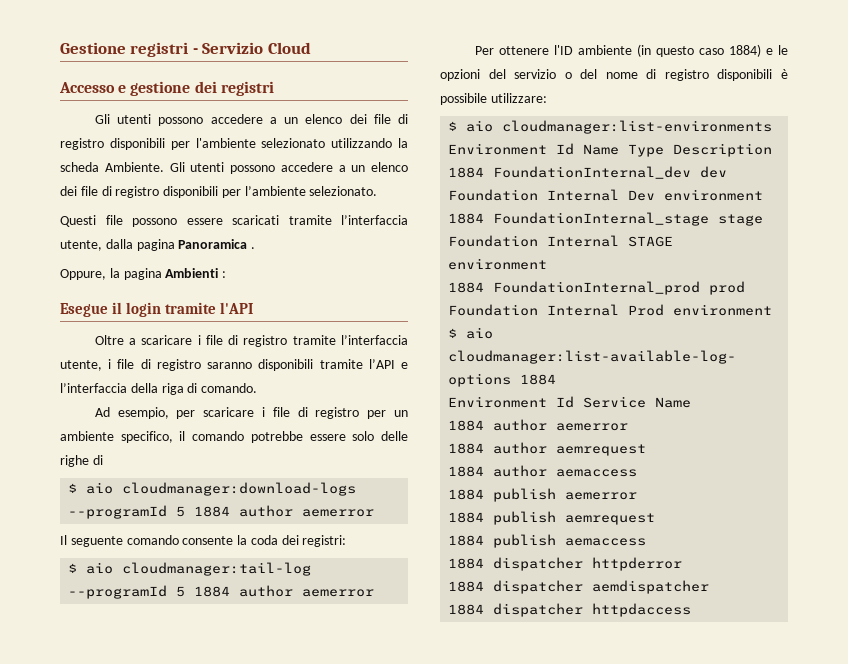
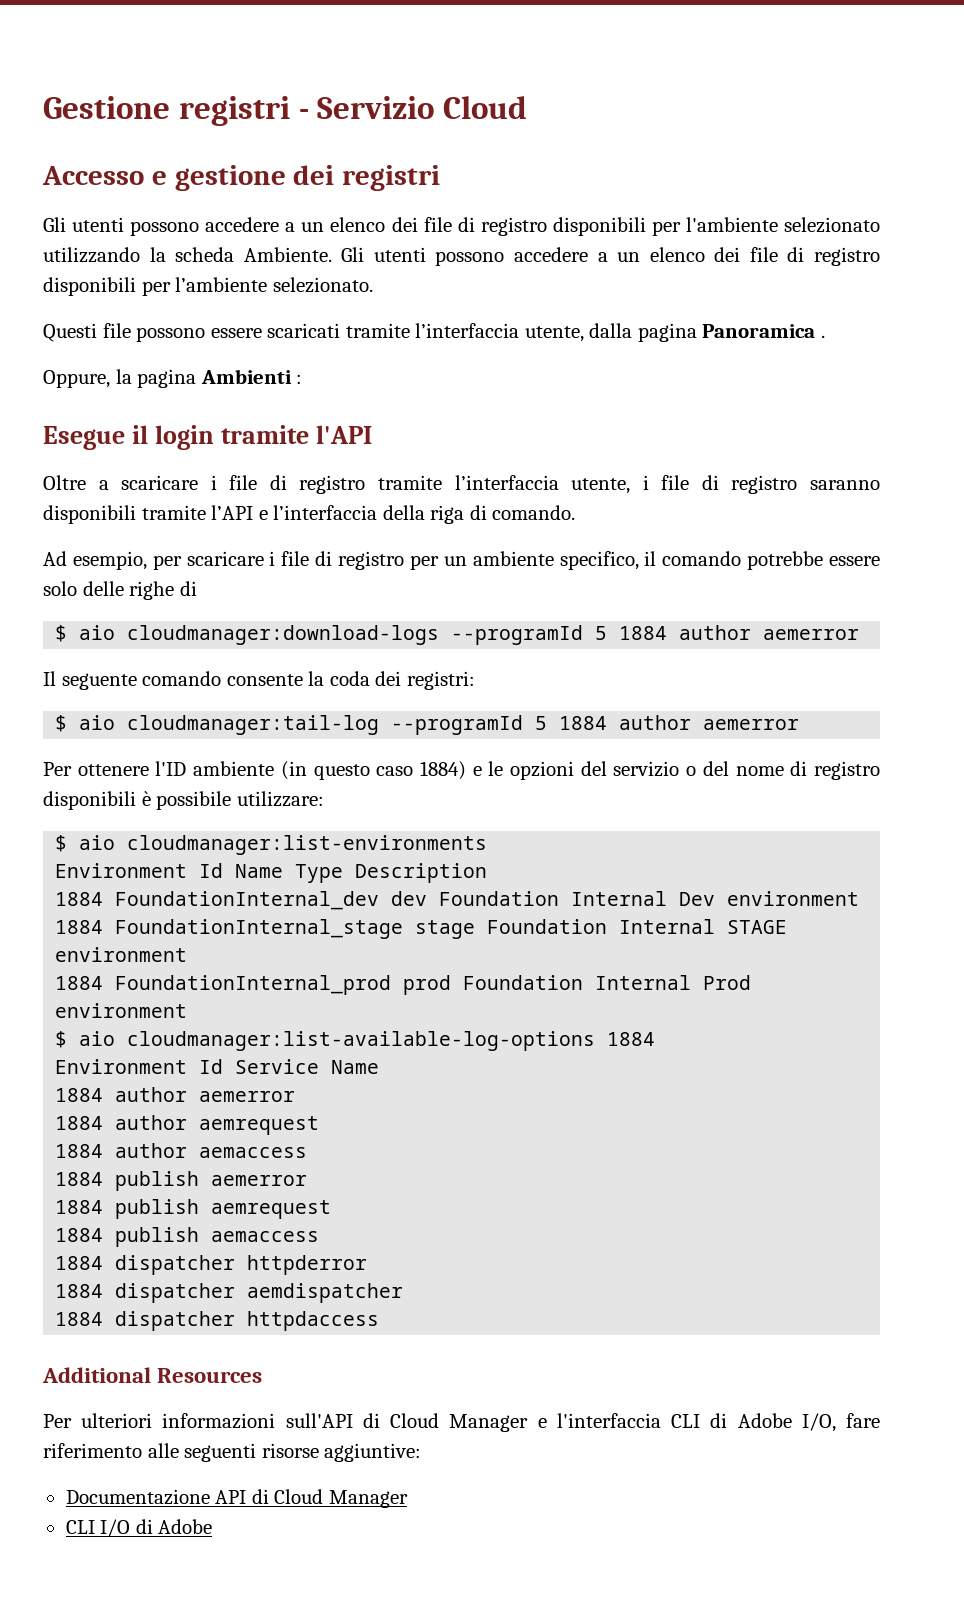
+ Additional Resources
+ Per ulteriori informazioni sull'API di Cloud Manager e l'interfaccia CLI di Adobe I/O, fare riferimento alle seguenti risorse aggiuntive:
+ Documentazione API di Cloud Manager
+ CLI I/O di Adobe

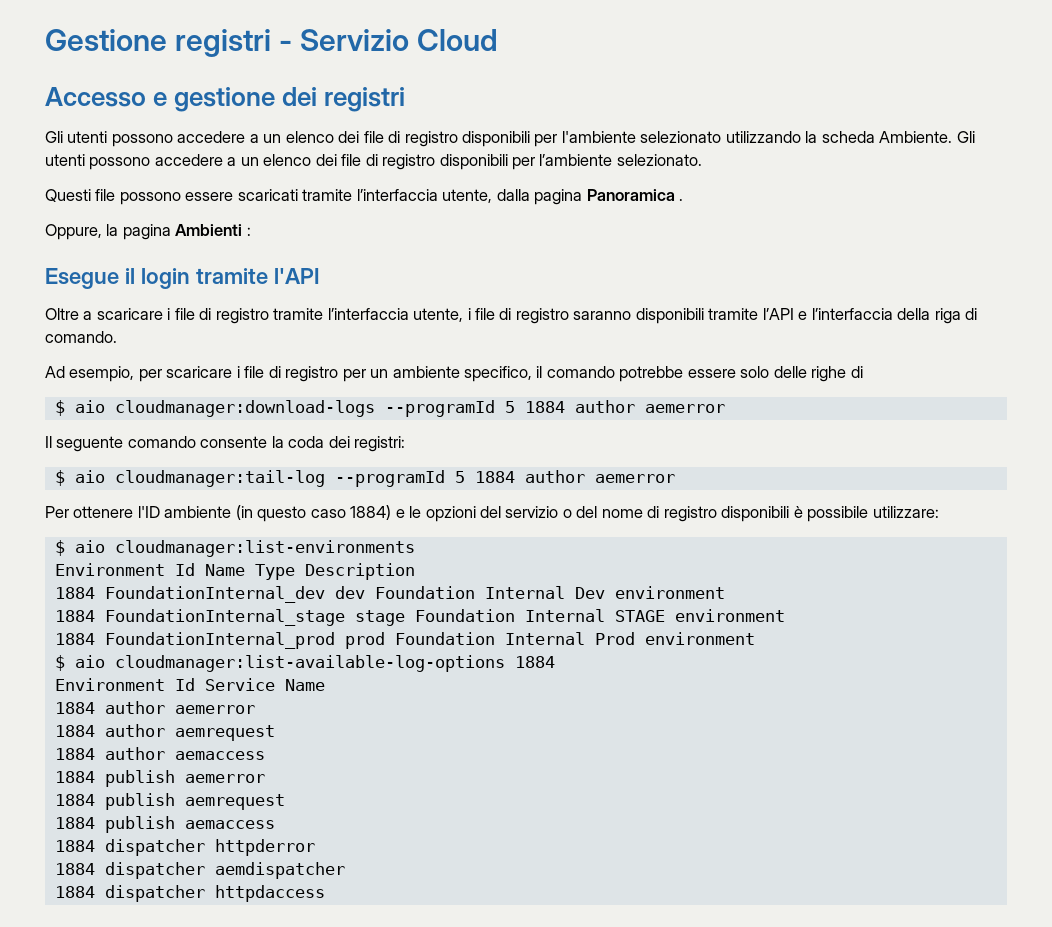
- Additional Resources
- Per ulteriori informazioni sull'API di Cloud Manager e l'interfaccia CLI di Adobe I/O, fare riferimento alle seguenti risorse aggiuntive:
- Documentazione API di Cloud Manager
- CLI I/O di Adobe

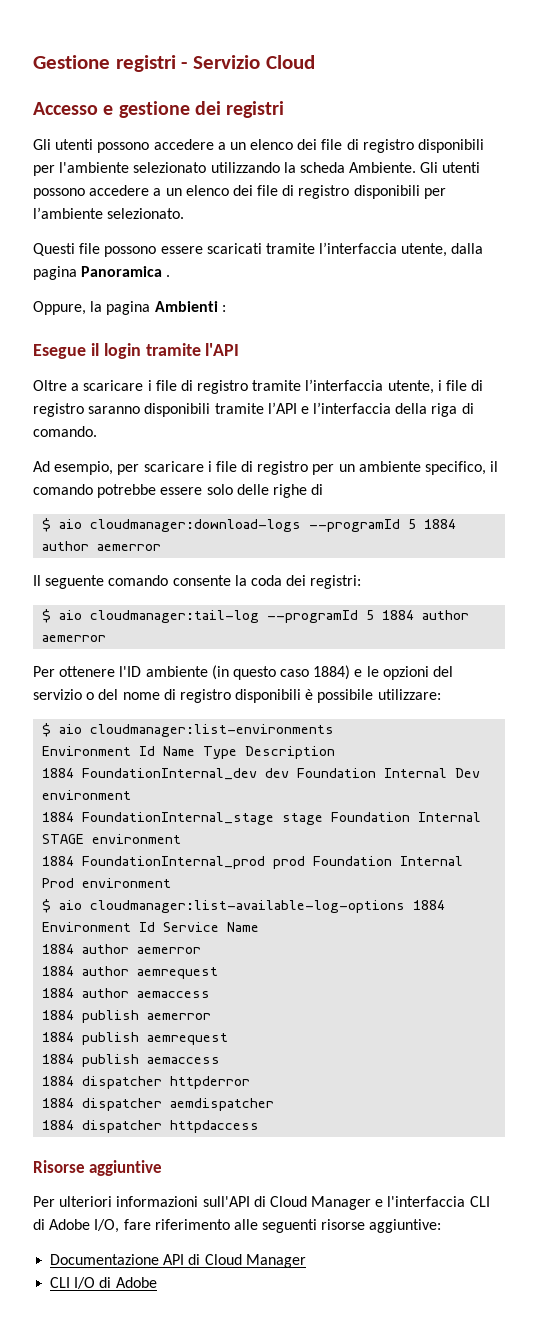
+ Risorse aggiuntive
+ Per ulteriori informazioni sull'API di Cloud Manager e l'interfaccia CLI di Adobe I/O, fare riferimento alle seguenti risorse aggiuntive:
+ Documentazione API di Cloud Manager
+ CLI I/O di Adobe

